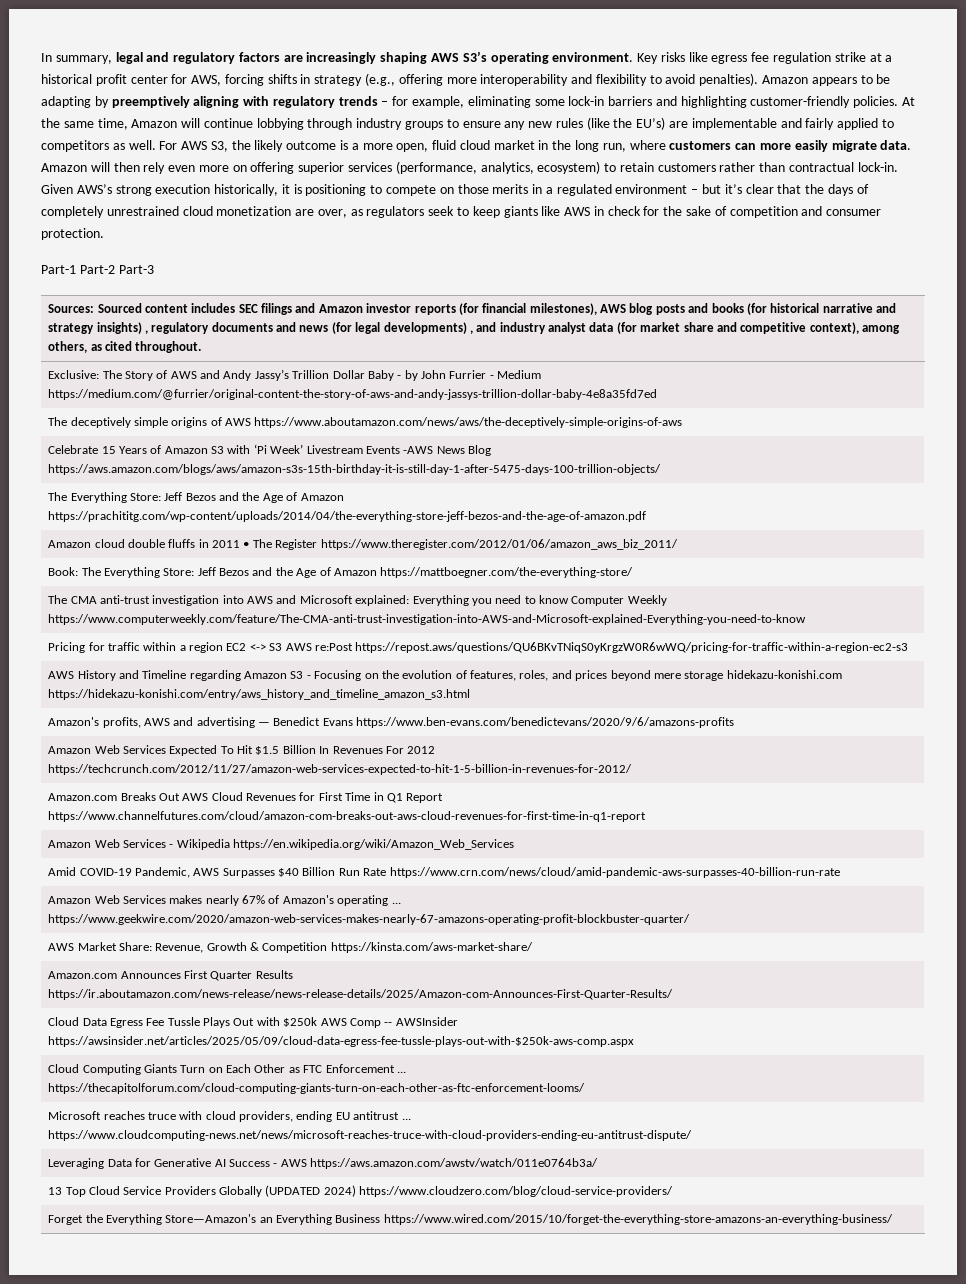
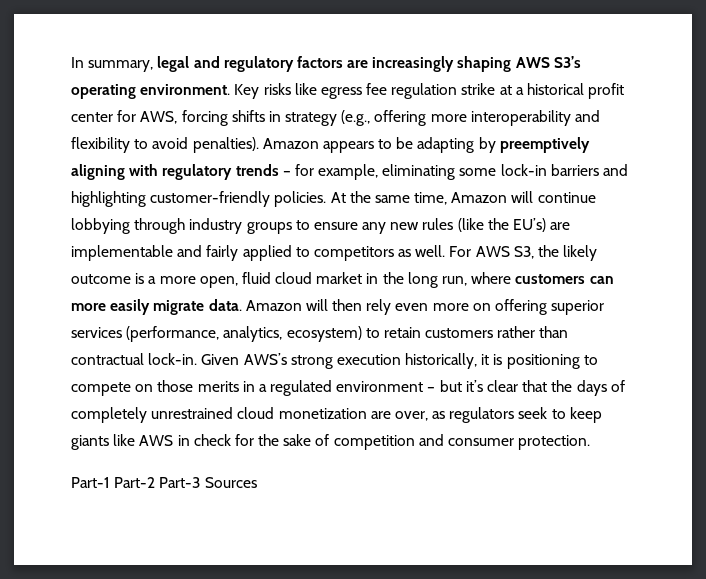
- Part-1 Part-2 Part-3
- Sources: Sourced content includes SEC filings and Amazon investor reports (for financial milestones), AWS blog posts and books (for historical narrative and strategy insights) , regulatory documents and news (for legal developments) , and industry analyst data (for market share and competitive context), among others, as cited throughout.
- Exclusive: The Story of AWS and Andy Jassy’s Trillion Dollar Baby - by John Furrier - Medium https://medium.com/@furrier/original-content-the-story-of-aws-and-andy-jassys-trillion-dollar-baby-4e8a35fd7ed
- The deceptively simple origins of AWS https://www.aboutamazon.com/news/aws/the-deceptively-simple-origins-of-aws
- Celebrate 15 Years of Amazon S3 with ‘Pi Week’ Livestream Events -AWS News Blog https://aws.amazon.com/blogs/aws/amazon-s3s-15th-birthday-it-is-still-day-1-after-5475-days-100-trillion-objects/
- The Everything Store: Jeff Bezos and the Age of Amazon https://prachititg.com/wp-content/uploads/2014/04/the-everything-store-jeff-bezos-and-the-age-of-amazon.pdf
- Amazon cloud double fluffs in 2011 • The Register https://www.theregister.com/2012/01/06/amazon_aws_biz_2011/
- Book: The Everything Store: Jeff Bezos and the Age of Amazon https://mattboegner.com/the-everything-store/
- The CMA anti-trust investigation into AWS and Microsoft explained: Everything you need to know Computer Weekly https://www.computerweekly.com/feature/The-CMA-anti-trust-investigation-into-AWS-and-Microsoft-explained-Everything-you-need-to-know
- Pricing for traffic within a region EC2 <-> S3 AWS re:Post https://repost.aws/questions/QU6BKvTNiqS0yKrgzW0R6wWQ/pricing-for-traffic-within-a-region-ec2-s3
- AWS History and Timeline regarding Amazon S3 - Focusing on the evolution of features, roles, and prices beyond mere storage hidekazu-konishi.com https://hidekazu-konishi.com/entry/aws_history_and_timeline_amazon_s3.html
- Amazon's profits, AWS and advertising — Benedict Evans https://www.ben-evans.com/benedictevans/2020/9/6/amazons-profits
- Amazon Web Services Expected To Hit $1.5 Billion In Revenues For 2012 https://techcrunch.com/2012/11/27/amazon-web-services-expected-to-hit-1-5-billion-in-revenues-for-2012/
- Amazon.com Breaks Out AWS Cloud Revenues for First Time in Q1 Report https://www.channelfutures.com/cloud/amazon-com-breaks-out-aws-cloud-revenues-for-first-time-in-q1-report
- Amazon Web Services - Wikipedia https://en.wikipedia.org/wiki/Amazon_Web_Services
- Amid COVID-19 Pandemic, AWS Surpasses $40 Billion Run Rate https://www.crn.com/news/cloud/amid-pandemic-aws-surpasses-40-billion-run-rate
- Amazon Web Services makes nearly 67% of Amazon's operating ... https://www.geekwire.com/2020/amazon-web-services-makes-nearly-67-amazons-operating-profit-blockbuster-quarter/
- AWS Market Share: Revenue, Growth & Competition https://kinsta.com/aws-market-share/
- Amazon.com Announces First Quarter Results https://ir.aboutamazon.com/news-release/news-release-details/2025/Amazon-com-Announces-First-Quarter-Results/
- Cloud Data Egress Fee Tussle Plays Out with $250k AWS Comp -- AWSInsider https://awsinsider.net/articles/2025/05/09/cloud-data-egress-fee-tussle-plays-out-with-$250k-aws-comp.aspx
- Cloud Computing Giants Turn on Each Other as FTC Enforcement ... https://thecapitolforum.com/cloud-computing-giants-turn-on-each-other-as-ftc-enforcement-looms/
- Microsoft reaches truce with cloud providers, ending EU antitrust ... https://www.cloudcomputing-news.net/news/microsoft-reaches-truce-with-cloud-providers-ending-eu-antitrust-dispute/
- Leveraging Data for Generative AI Success - AWS https://aws.amazon.com/awstv/watch/011e0764b3a/
- 13 Top Cloud Service Providers Globally (UPDATED 2024) https://www.cloudzero.com/blog/cloud-service-providers/
- Forget the Everything Store—Amazon's an Everything Business https://www.wired.com/2015/10/forget-the-everything-store-amazons-an-everything-business/
+ Part-1 Part-2 Part-3 Sources

